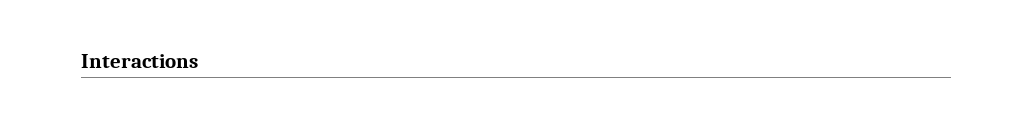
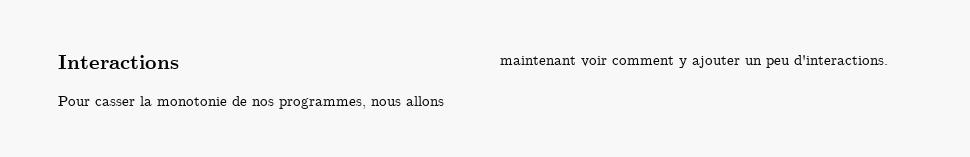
+ Pour casser la monotonie de nos programmes, nous allons maintenant voir comment y ajouter un peu d'interactions.

